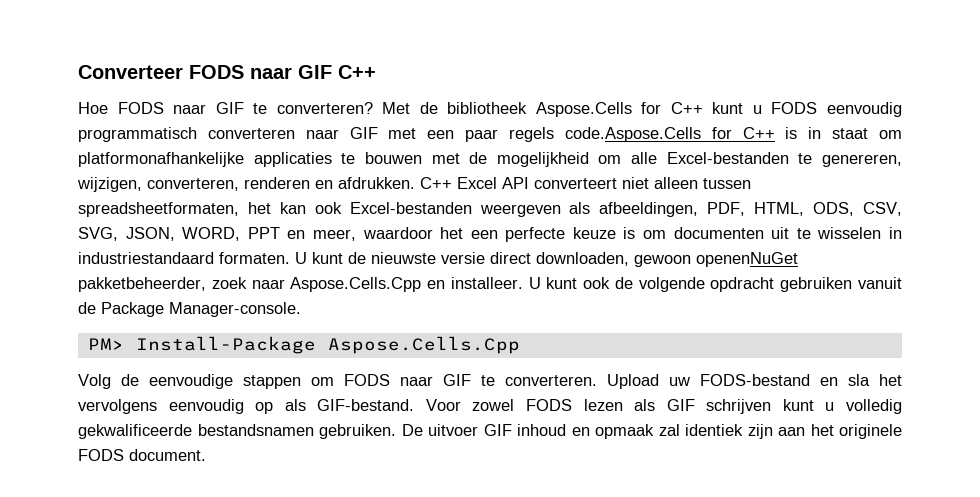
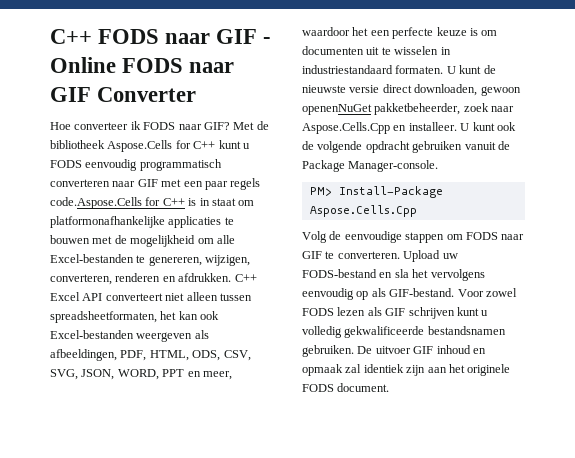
- Converteer FODS naar GIF C++
- Hoe FODS naar GIF te converteren?
+ C++ FODS naar GIF - Online FODS naar GIF Converter
+ Hoe converteer ik FODS naar GIF?

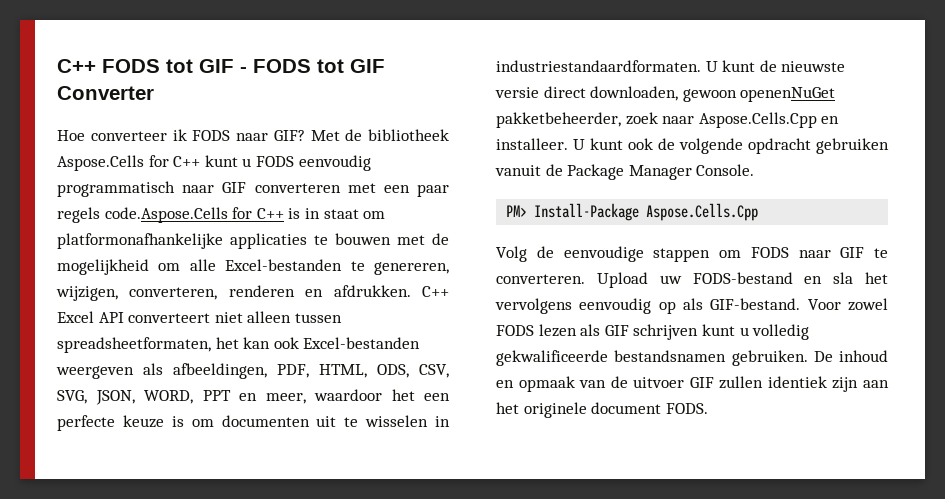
- C++ FODS naar GIF - Online FODS naar GIF Converter
+ C++ FODS tot GIF - FODS tot GIF Converter
- Met de bibliotheek Aspose.Cells for C++ kunt u FODS eenvoudig programmatisch converteren naar GIF met een paar regels code.Aspose.Cells for C++ is in staat om platformonafhankelijke applicaties te bouwen met de mogelijkheid om alle Excel-bestanden te genereren, wijzigen, converteren, renderen en afdrukken.
+ Met de bibliotheek Aspose.Cells for C++ kunt u FODS eenvoudig programmatisch naar GIF converteren met een paar regels code.Aspose.Cells for C++ is in staat om platformonafhankelijke applicaties te bouwen met de mogelijkheid om alle Excel-bestanden te genereren, wijzigen, converteren, renderen en afdrukken.
- C++ Excel API converteert niet alleen tussen spreadsheetformaten, het kan ook Excel-bestanden weergeven als afbeeldingen, PDF, HTML, ODS, CSV, SVG, JSON, WORD, PPT en meer, waardoor het een perfecte keuze is om documenten uit te wisselen in industriestandaard formaten.
+ C++ Excel API converteert niet alleen tussen spreadsheetformaten, het kan ook Excel-bestanden weergeven als afbeeldingen, PDF, HTML, ODS, CSV, SVG, JSON, WORD, PPT en meer, waardoor het een perfecte keuze is om documenten uit te wisselen in industriestandaardformaten.
- U kunt ook de volgende opdracht gebruiken vanuit de Package Manager-console.
+ U kunt ook de volgende opdracht gebruiken vanuit de Package Manager Console.
- De uitvoer GIF inhoud en opmaak zal identiek zijn aan het originele FODS document.
+ De inhoud en opmaak van de uitvoer GIF zullen identiek zijn aan het originele document FODS.

